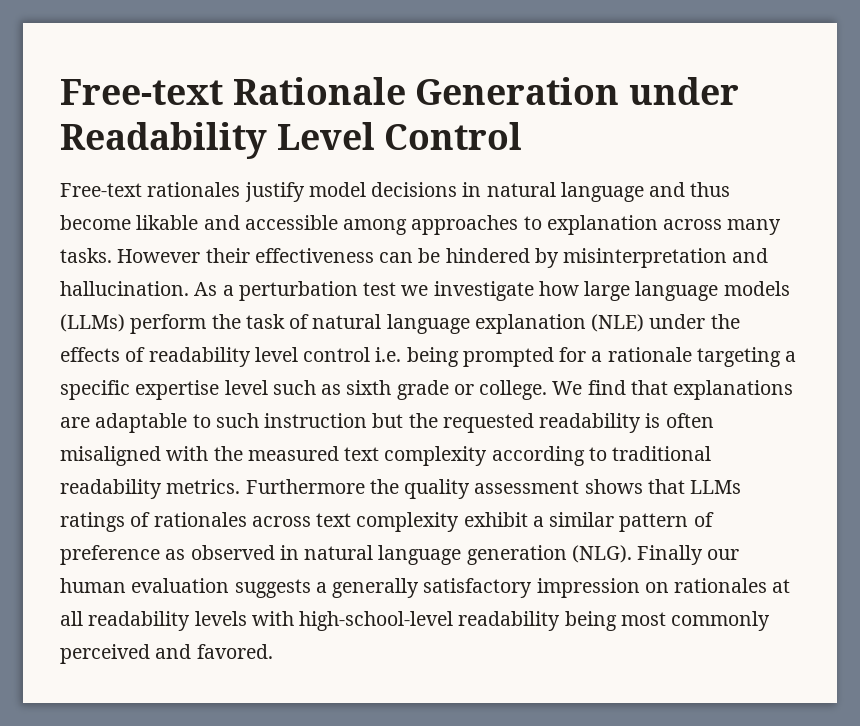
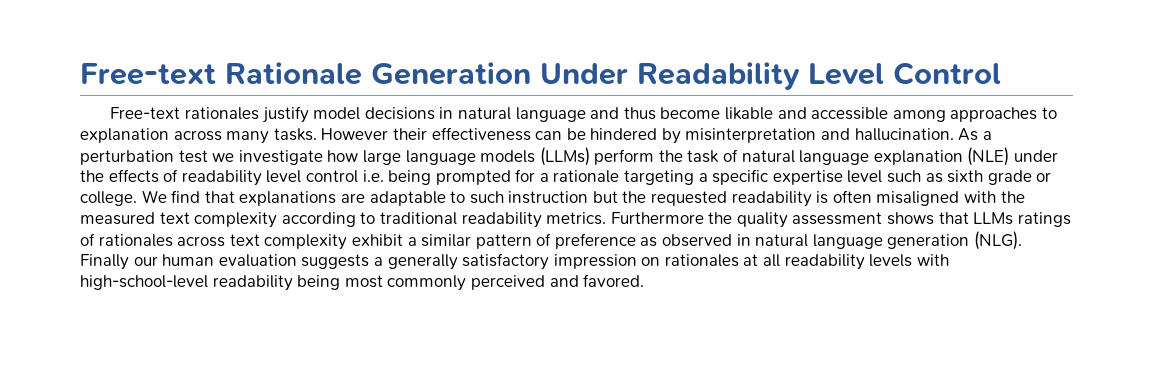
- Free-text Rationale Generation under Readability Level Control
+ Free-text Rationale Generation Under Readability Level Control

